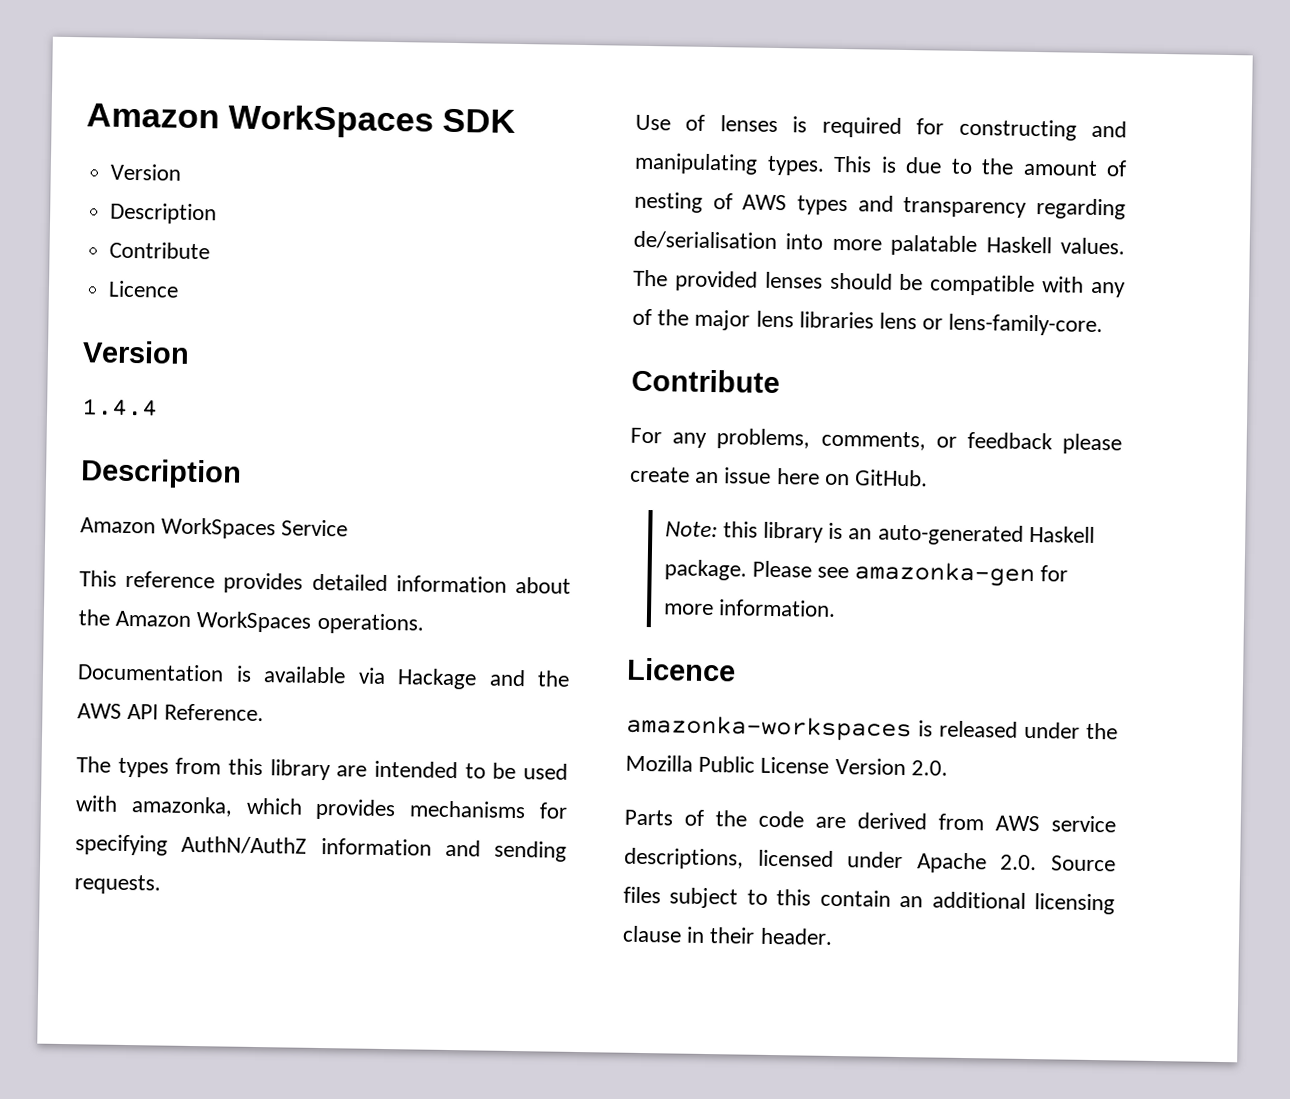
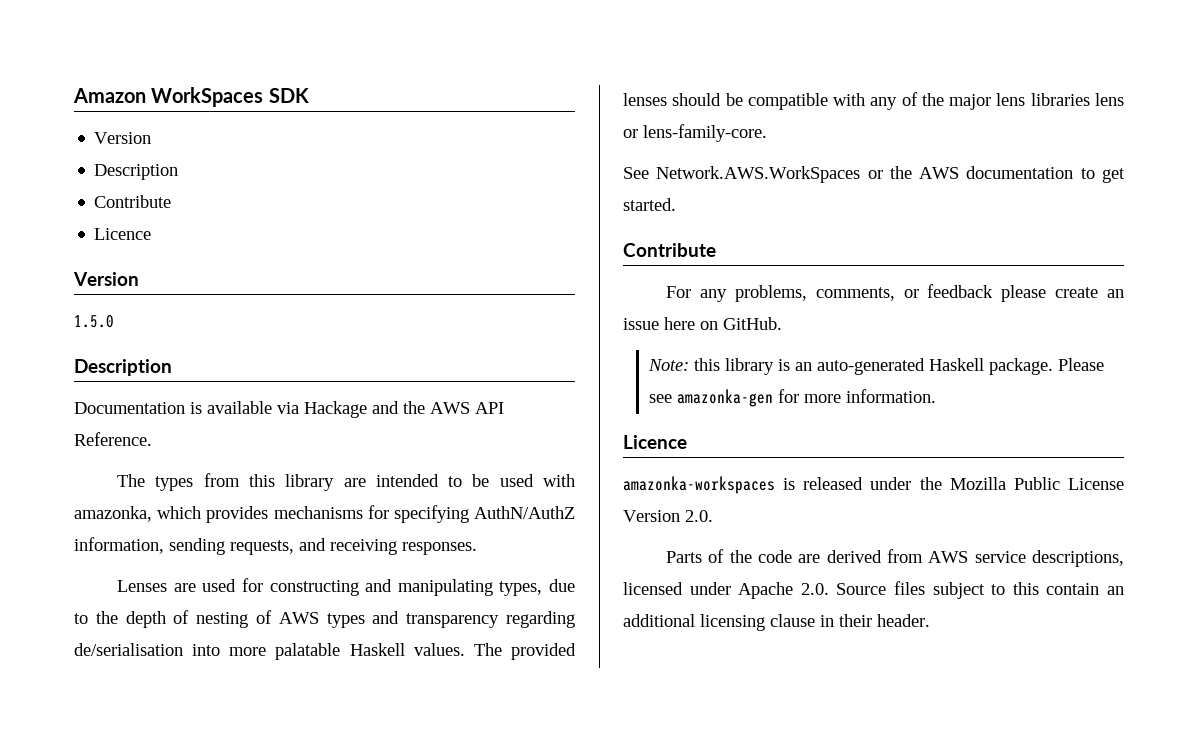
- 1.4.4
+ 1.5.0
  Description
- Amazon WorkSpaces Service
- This reference provides detailed information about the Amazon WorkSpaces operations.
- The types from this library are intended to be used with amazonka, which provides mechanisms for specifying AuthN/AuthZ information and sending requests.
- Use of lenses is required for constructing and manipulating types. This is due to the amount of nesting of AWS types and transparency regarding de/serialisation into more palatable Haskell values.
+ The types from this library are intended to be used with amazonka, which provides mechanisms for specifying AuthN/AuthZ information, sending requests, and receiving responses.
+ Lenses are used for constructing and manipulating types, due to the depth of nesting of AWS types and transparency regarding de/serialisation into more palatable Haskell values.
+ See Network.AWS.WorkSpaces or the AWS documentation to get started.

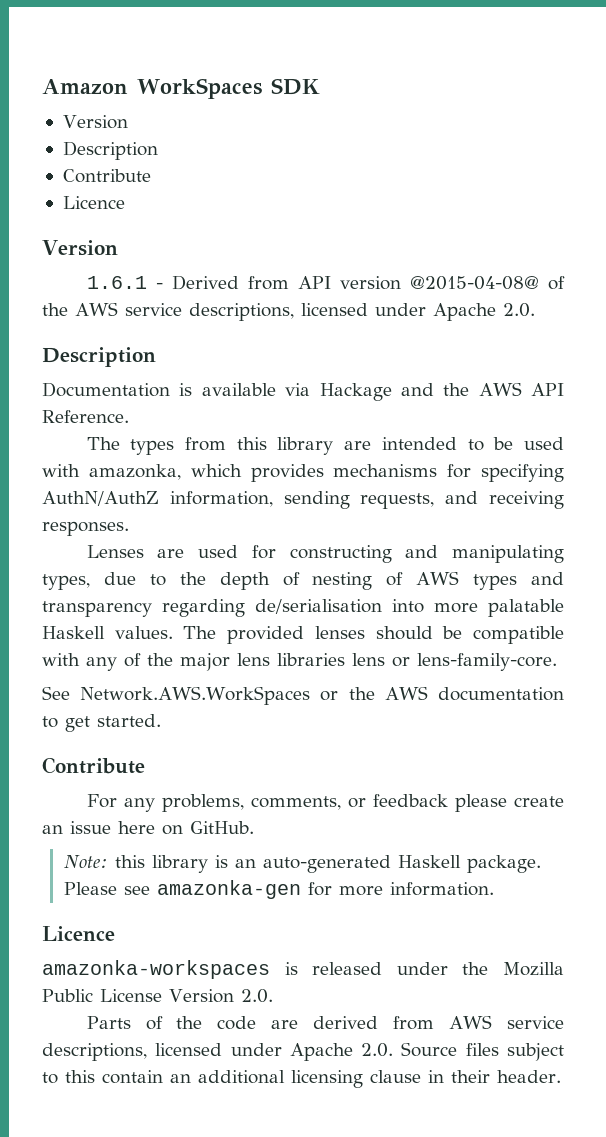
- 1.5.0
+ 1.6.1 - Derived from API version @2015-04-08@ of the AWS service descriptions, licensed under Apache 2.0.

